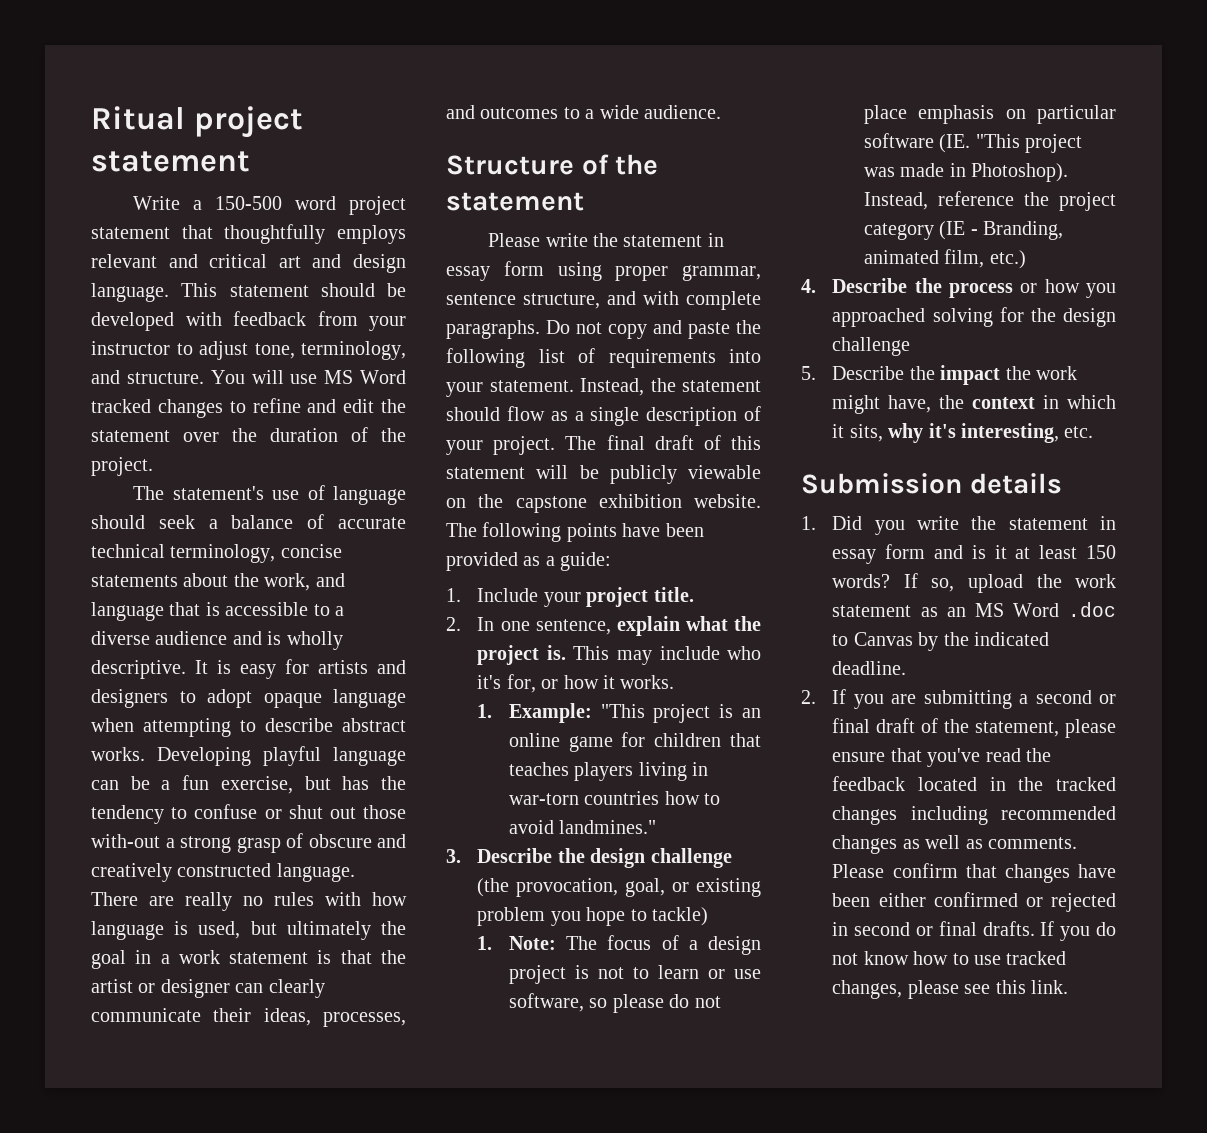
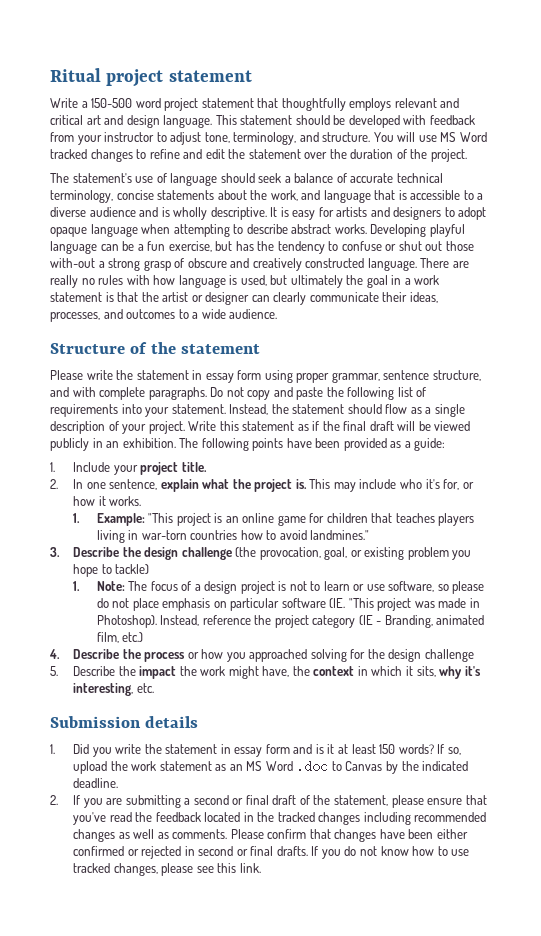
- The final draft of this statement will be publicly viewable on the capstone exhibition website.
+ Write this statement as if the final draft will be viewed publicly in an exhibition.

